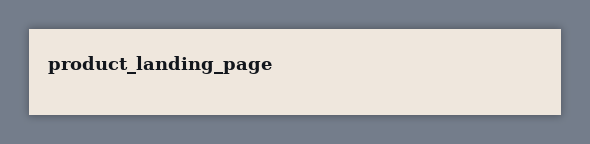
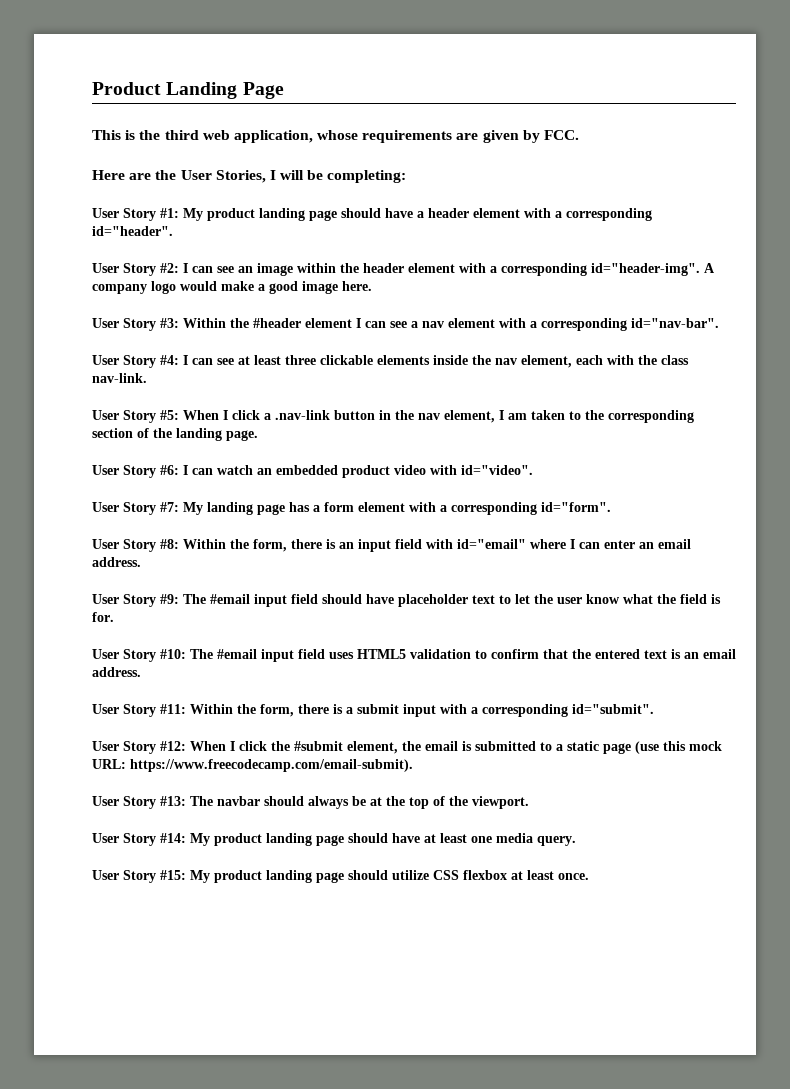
- product_landing_page
+ Product Landing Page
+ This is the third web application, whose requirements are given by FCC.
+ Here are the User Stories, I will be completing:
+ User Story #1: My product landing page should have a header element with a corresponding id="header".
+ User Story #2: I can see an image within the header element with a corresponding id="header-img". A company logo would make a good image here.
+ User Story #3: Within the #header element I can see a nav element with a corresponding id="nav-bar".
+ User Story #4: I can see at least three clickable elements inside the nav element, each with the class nav-link.
+ User Story #5: When I click a .nav-link button in the nav element, I am taken to the corresponding section of the landing page.
+ User Story #6: I can watch an embedded product video with id="video".
+ User Story #7: My landing page has a form element with a corresponding id="form".
+ User Story #8: Within the form, there is an input field with id="email" where I can enter an email address.
+ User Story #9: The #email input field should have placeholder text to let the user know what the field is for.
+ User Story #10: The #email input field uses HTML5 validation to confirm that the entered text is an email address.
+ User Story #11: Within the form, there is a submit input with a corresponding id="submit".
+ User Story #12: When I click the #submit element, the email is submitted to a static page (use this mock URL: https://www.freecodecamp.com/email-submit).
+ User Story #13: The navbar should always be at the top of the viewport.
+ User Story #14: My product landing page should have at least one media query.
+ User Story #15: My product landing page should utilize CSS flexbox at least once.

